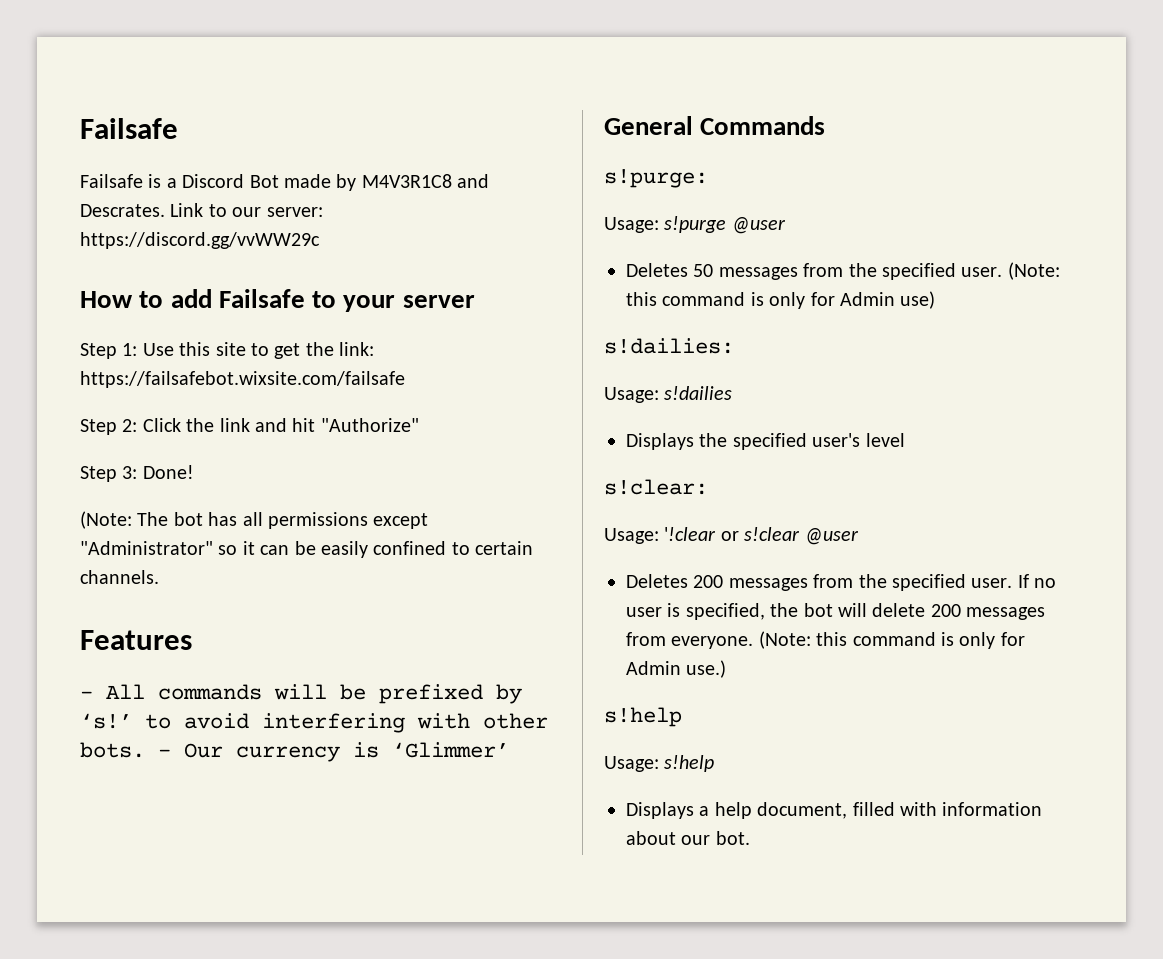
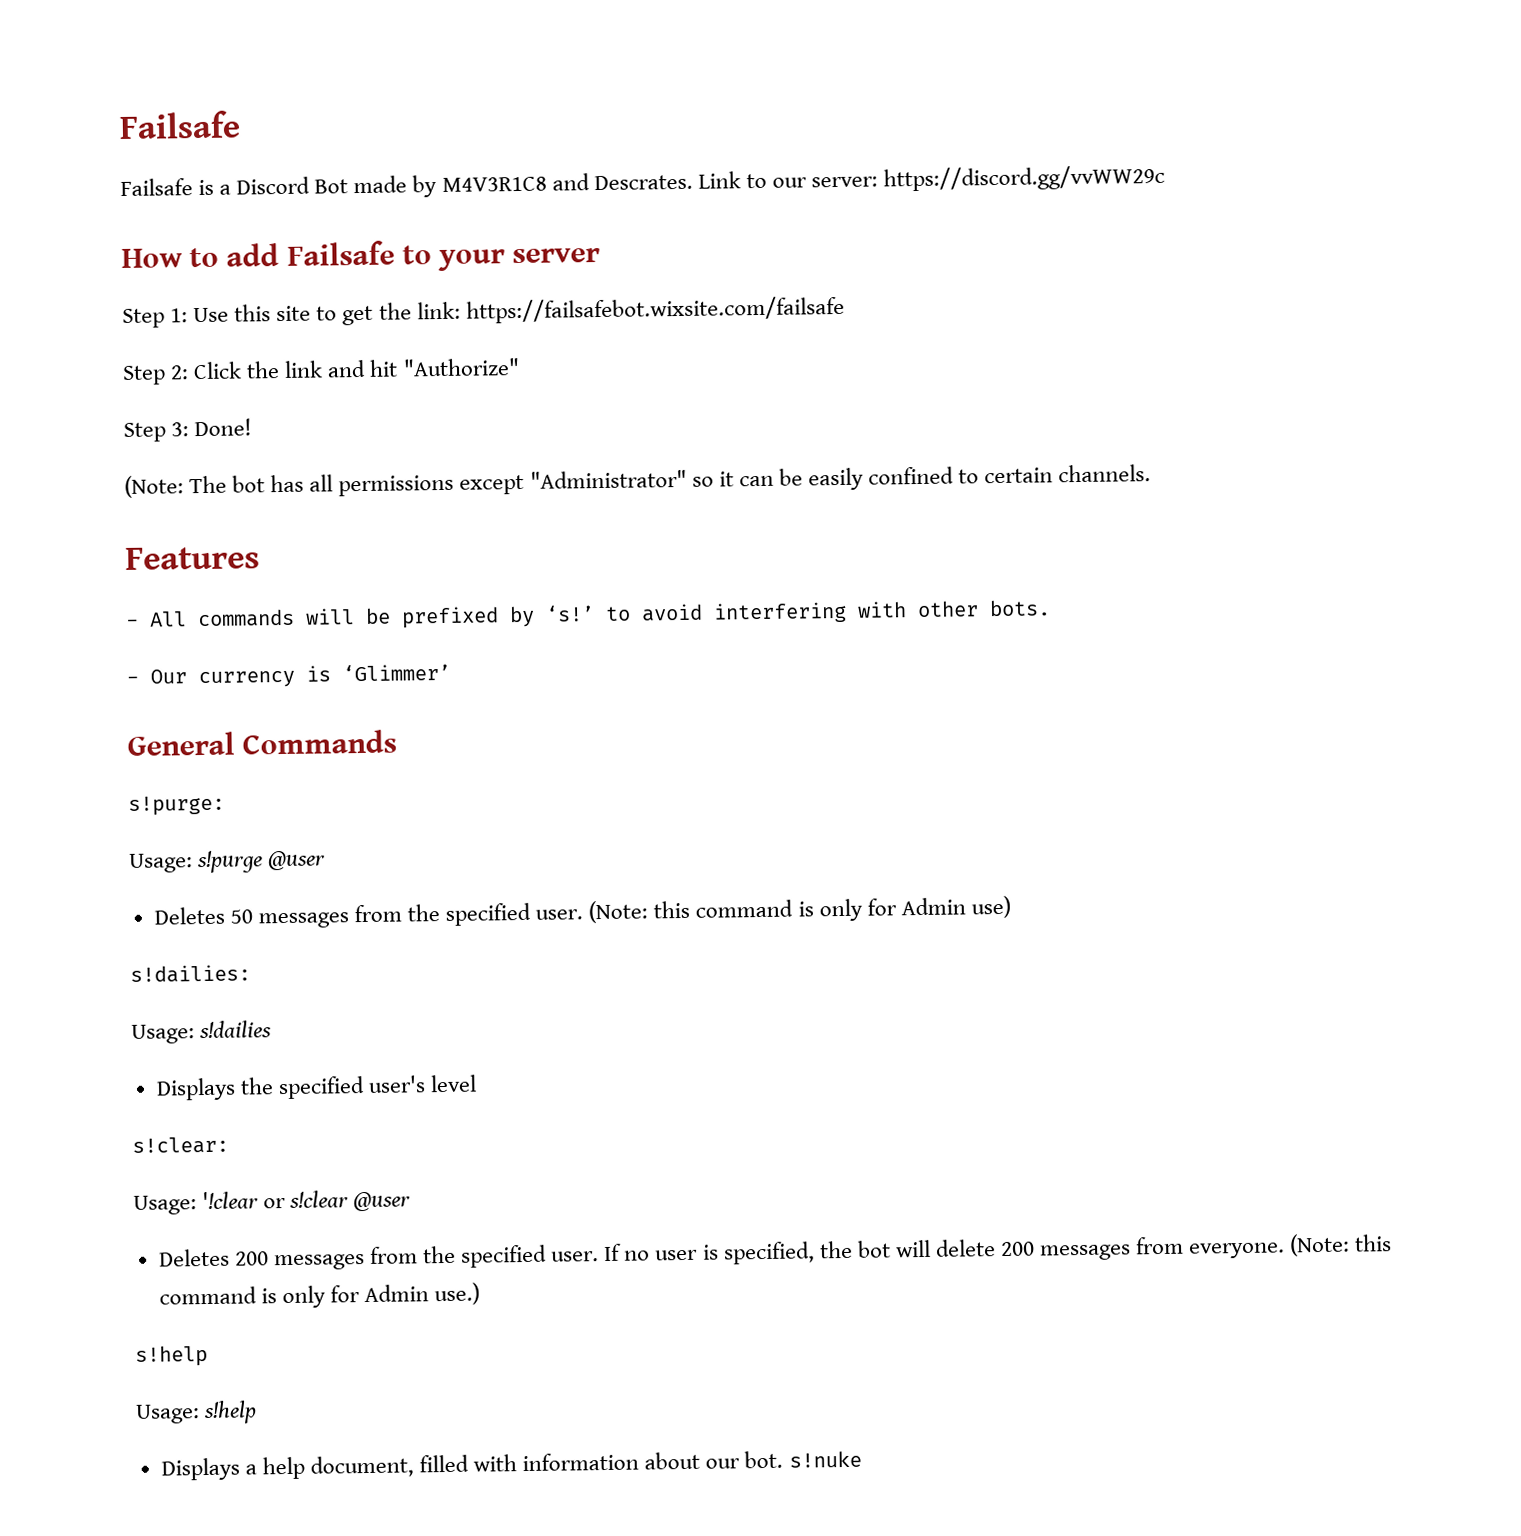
- - All commands will be prefixed by ‘s!’ to avoid interfering with other bots. - Our currency is ‘Glimmer’
+ - All commands will be prefixed by ‘s!’ to avoid interfering with other bots.
+ - Our currency is ‘Glimmer’
- Displays a help document, filled with information about our bot.
+ Displays a help document, filled with information about our bot. s!nuke

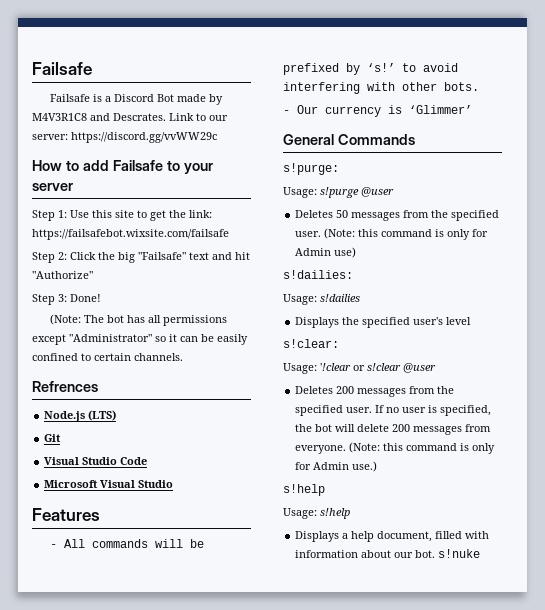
- Step 2: Click the link and hit "Authorize"
+ Step 2: Click the big "Failsafe" text and hit "Authorize"
+ Refrences
+ Node.js (LTS)
+ Git
+ Visual Studio Code
+ Microsoft Visual Studio

